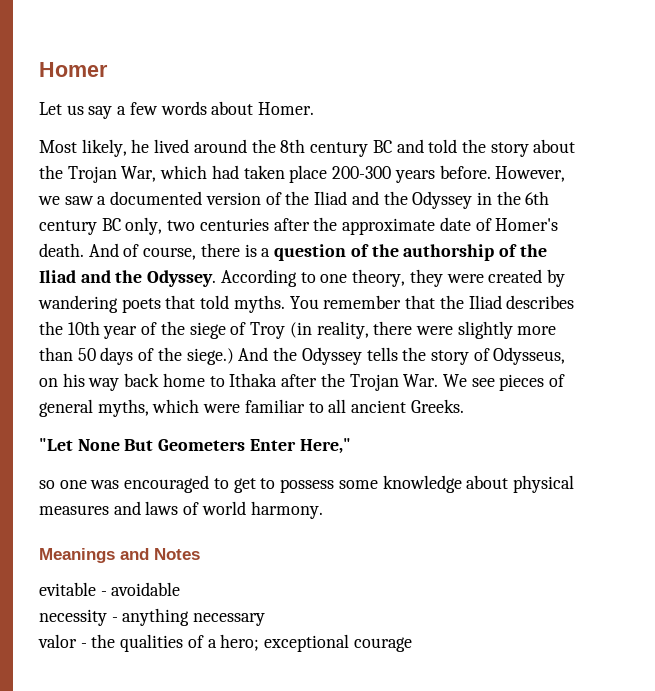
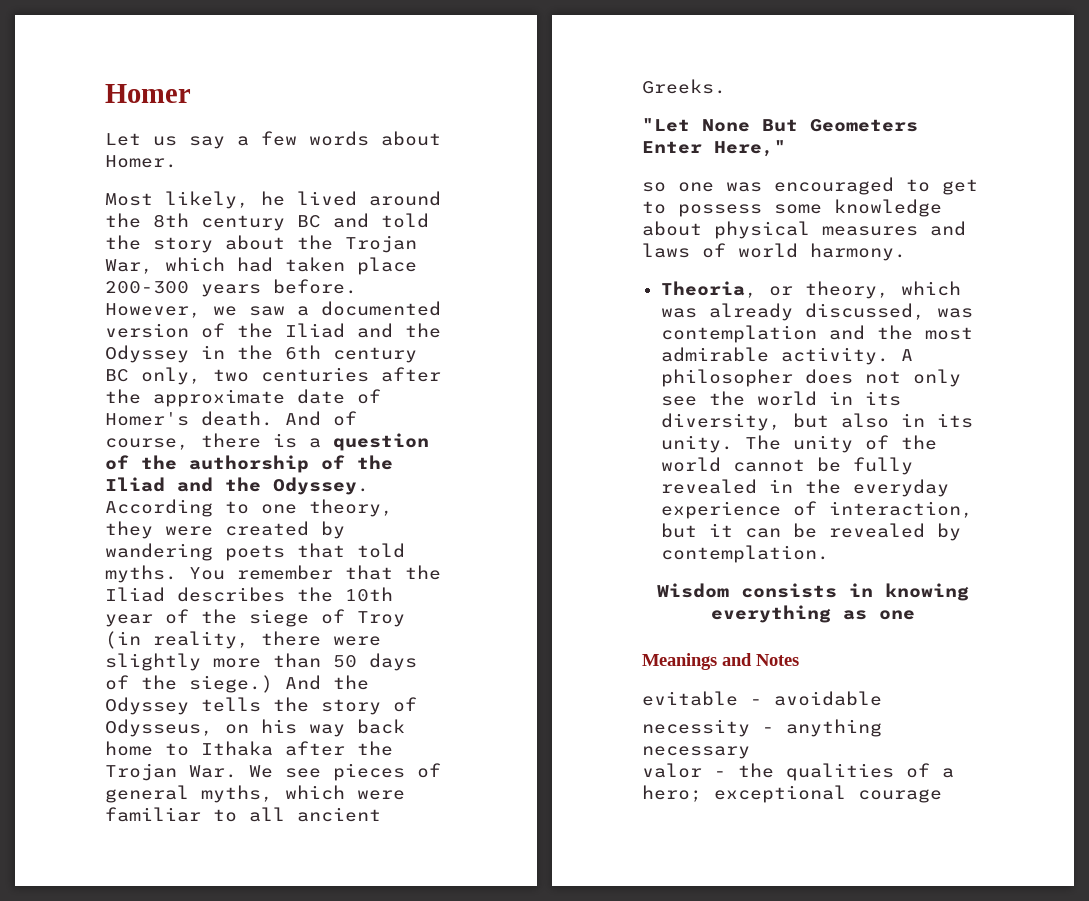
+ Theoria, or theory, which was already discussed, was contemplation and the most admirable activity. A philosopher does not only see the world in its diversity, but also in its unity. The unity of the world cannot be fully revealed in the everyday experience of interaction, but it can be revealed by contemplation.
+ Wisdom consists in knowing everything as one

